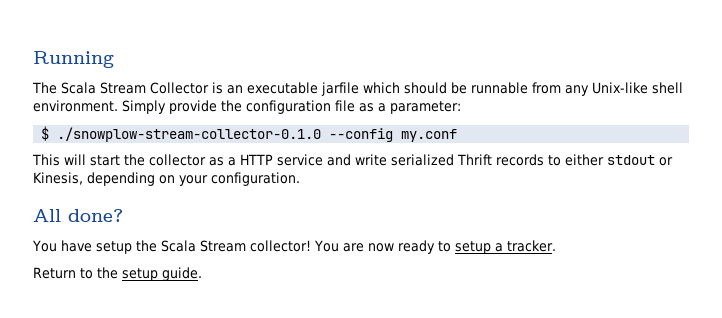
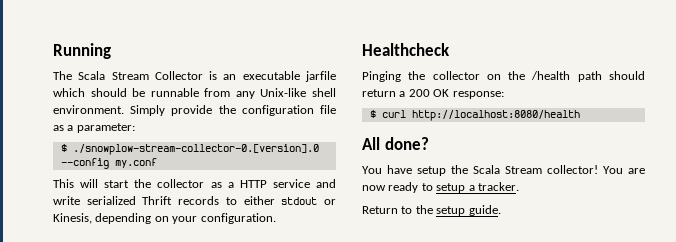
- $ ./snowplow-stream-collector-0.1.0 --config my.conf
+ $ ./snowplow-stream-collector-0.[version].0 --config my.conf
+ Healthcheck
+ Pinging the collector on the /health path should return a 200 OK response:
+ $ curl http://localhost:8080/health

